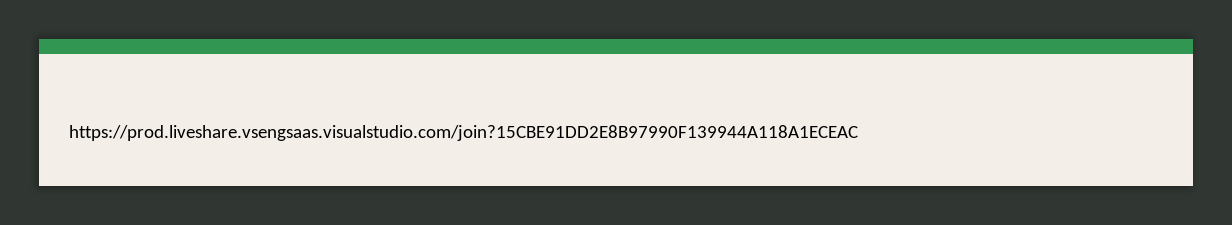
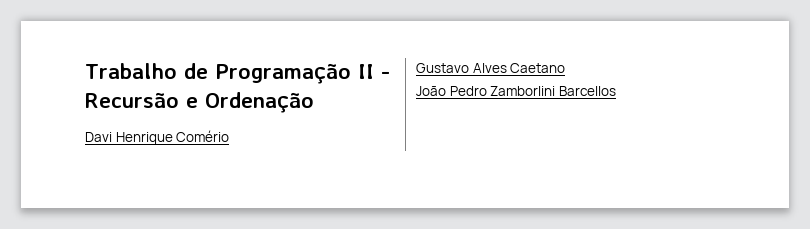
- https://prod.liveshare.vsengsaas.visualstudio.com/join?15CBE91DD2E8B97990F139944A118A1ECEAC
+ Trabalho de Programação II - Recursão e Ordenação
+ Davi Henrique Comério
+ Gustavo Alves Caetano
+ João Pedro Zamborlini Barcellos

